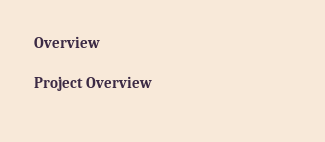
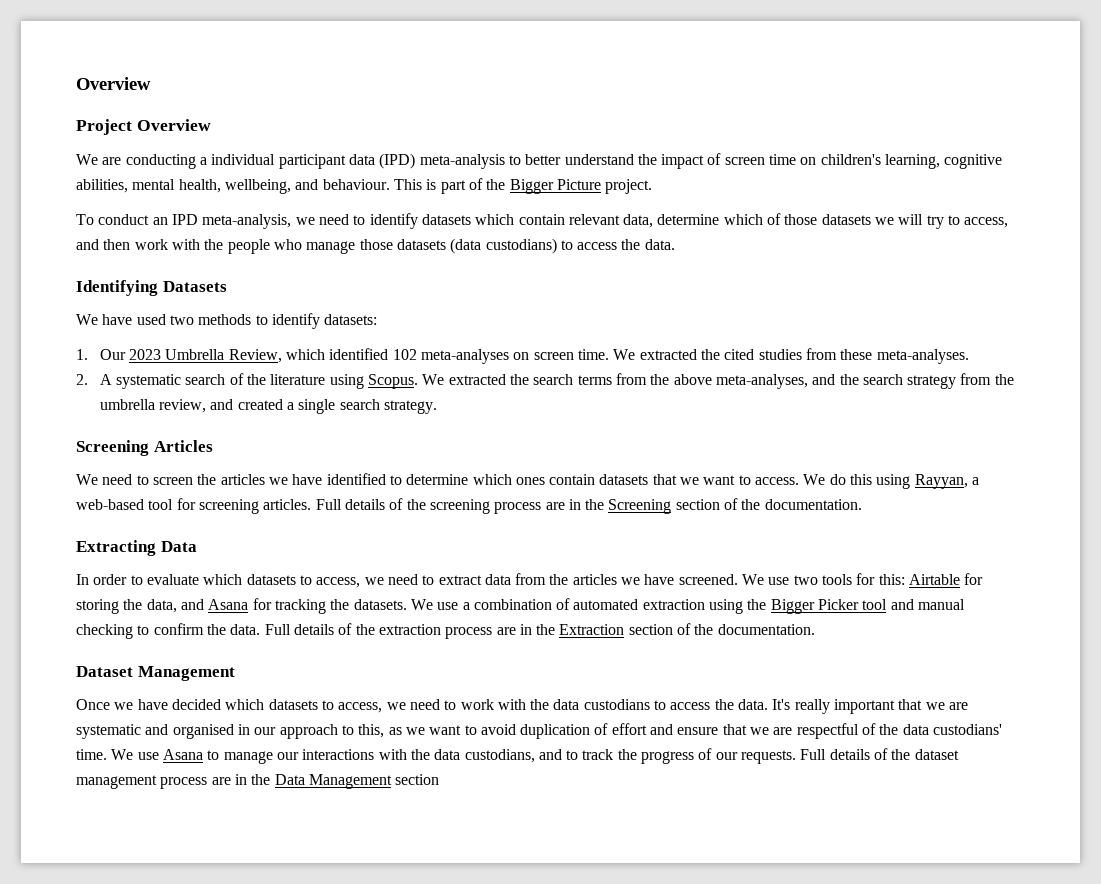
+ We are conducting a individual participant data (IPD) meta-analysis to better understand the impact of screen time on children's learning, cognitive abilities, mental health, wellbeing, and behaviour. This is part of the Bigger Picture project.
+ To conduct an IPD meta-analysis, we need to identify datasets which contain relevant data, determine which of those datasets we will try to access, and then work with the people who manage those datasets (data custodians) to access the data.
+ Identifying Datasets
+ We have used two methods to identify datasets:
+ 1. Our 2023 Umbrella Review, which identified 102 meta-analyses on screen time. We extracted the cited studies from these meta-analyses.
+ 2. A systematic search of the literature using Scopus. We extracted the search terms from the above meta-analyses, and the search strategy from the umbrella review, and created a single search strategy.
+ Screening Articles
+ We need to screen the articles we have identified to determine which ones contain datasets that we want to access. We do this using Rayyan, a web-based tool for screening articles. Full details of the screening process are in the Screening section of the documentation.
+ Extracting Data
+ In order to evaluate which datasets to access, we need to extract data from the articles we have screened. We use two tools for this: Airtable for storing the data, and Asana for tracking the datasets. We use a combination of automated extraction using the Bigger Picker tool and manual checking to confirm the data. Full details of the extraction process are in the Extraction section of the documentation.
+ Dataset Management
+ Once we have decided which datasets to access, we need to work with the data custodians to access the data. It's really important that we are systematic and organised in our approach to this, as we want to avoid duplication of effort and ensure that we are respectful of the data custodians' time. We use Asana to manage our interactions with the data custodians, and to track the progress of our requests. Full details of the dataset management process are in the Data Management section

